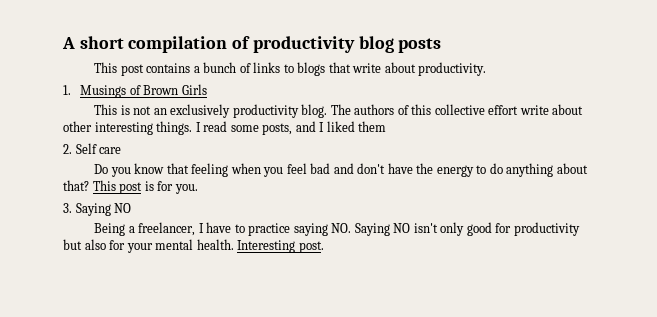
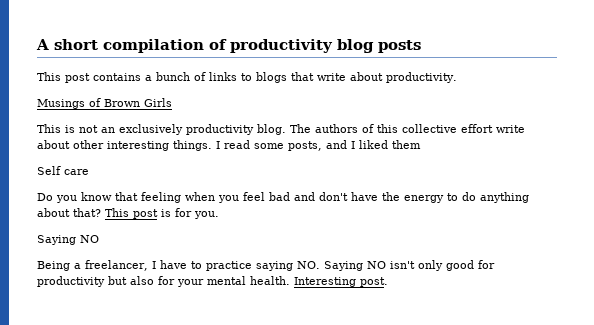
- 1. Musings of Brown Girls
+ Musings of Brown Girls
- 2. Self care
+ Self care
  This post is for you.
- 3. Saying NO
+ Saying NO

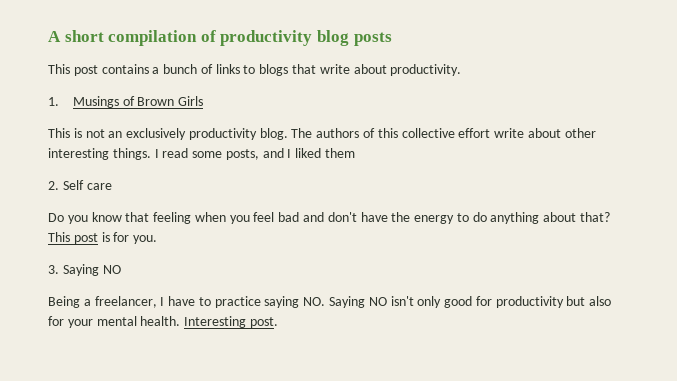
- Musings of Brown Girls
+ 1. Musings of Brown Girls
- Self care
+ 2. Self care
  This post is for you.
- Saying NO
+ 3. Saying NO

